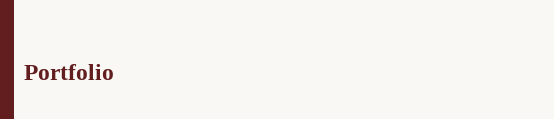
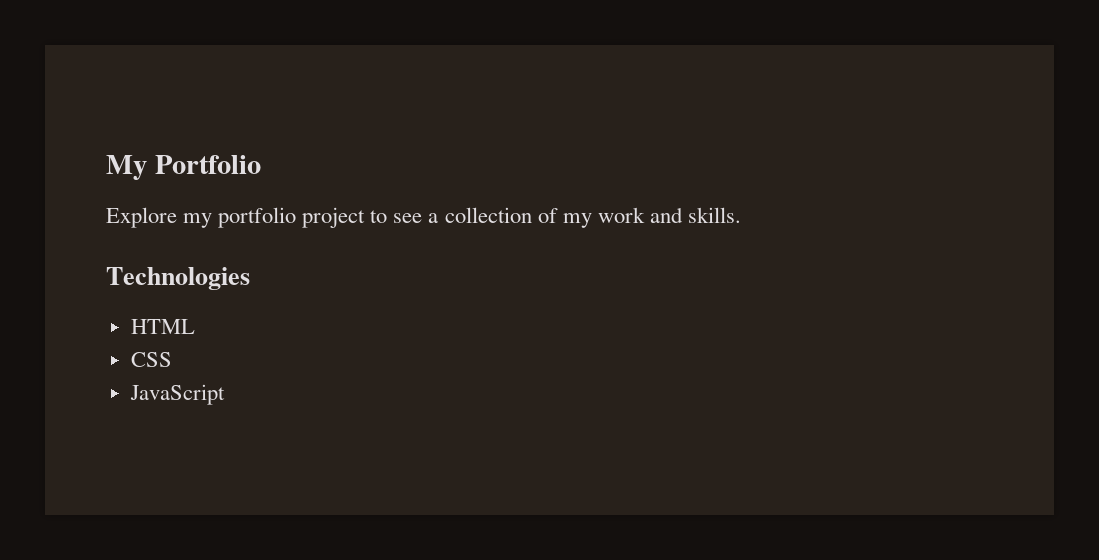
- Portfolio
+ My Portfolio
+ Explore my portfolio project to see a collection of my work and skills.
+ Technologies
+ HTML
+ CSS
+ JavaScript

